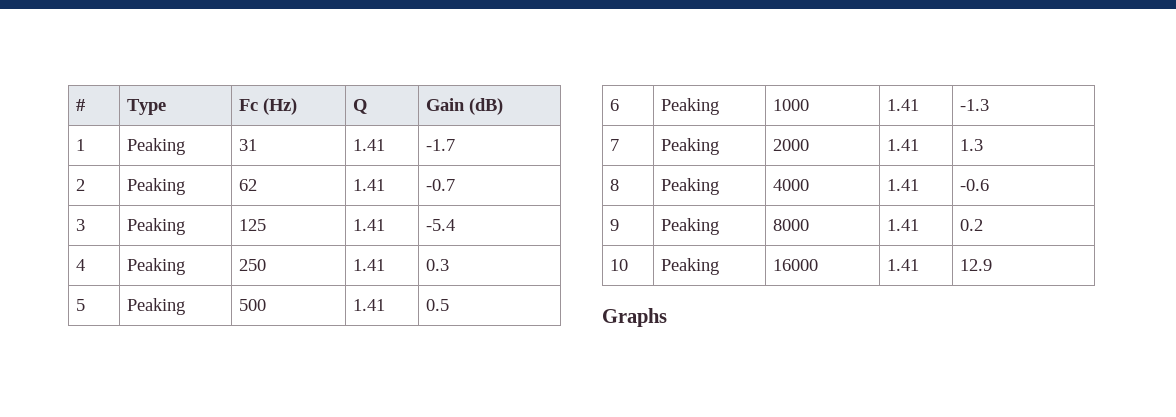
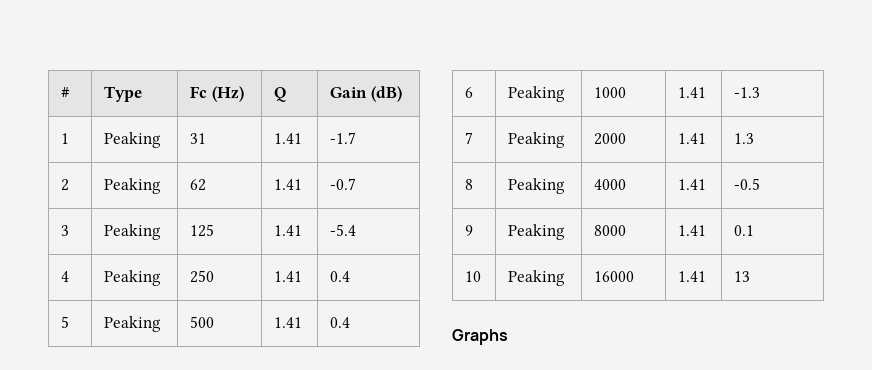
- 4 | Peaking | 250 | 1.41 | 0.3
+ 4 | Peaking | 250 | 1.41 | 0.4
- 5 | Peaking | 500 | 1.41 | 0.5
+ 5 | Peaking | 500 | 1.41 | 0.4
- 8 | Peaking | 4000 | 1.41 | -0.6
+ 8 | Peaking | 4000 | 1.41 | -0.5
- 9 | Peaking | 8000 | 1.41 | 0.2
+ 9 | Peaking | 8000 | 1.41 | 0.1
- 10 | Peaking | 16000 | 1.41 | 12.9
+ 10 | Peaking | 16000 | 1.41 | 13

